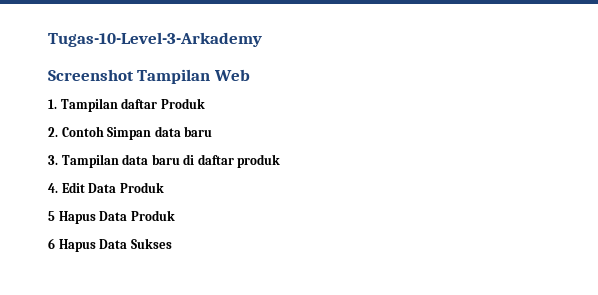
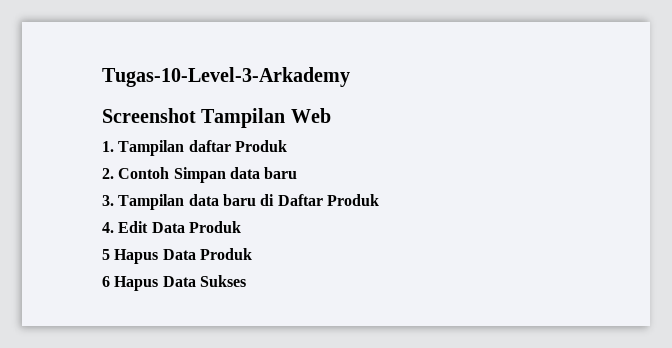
- 3. Tampilan data baru di daftar produk
+ 3. Tampilan data baru di Daftar Produk

